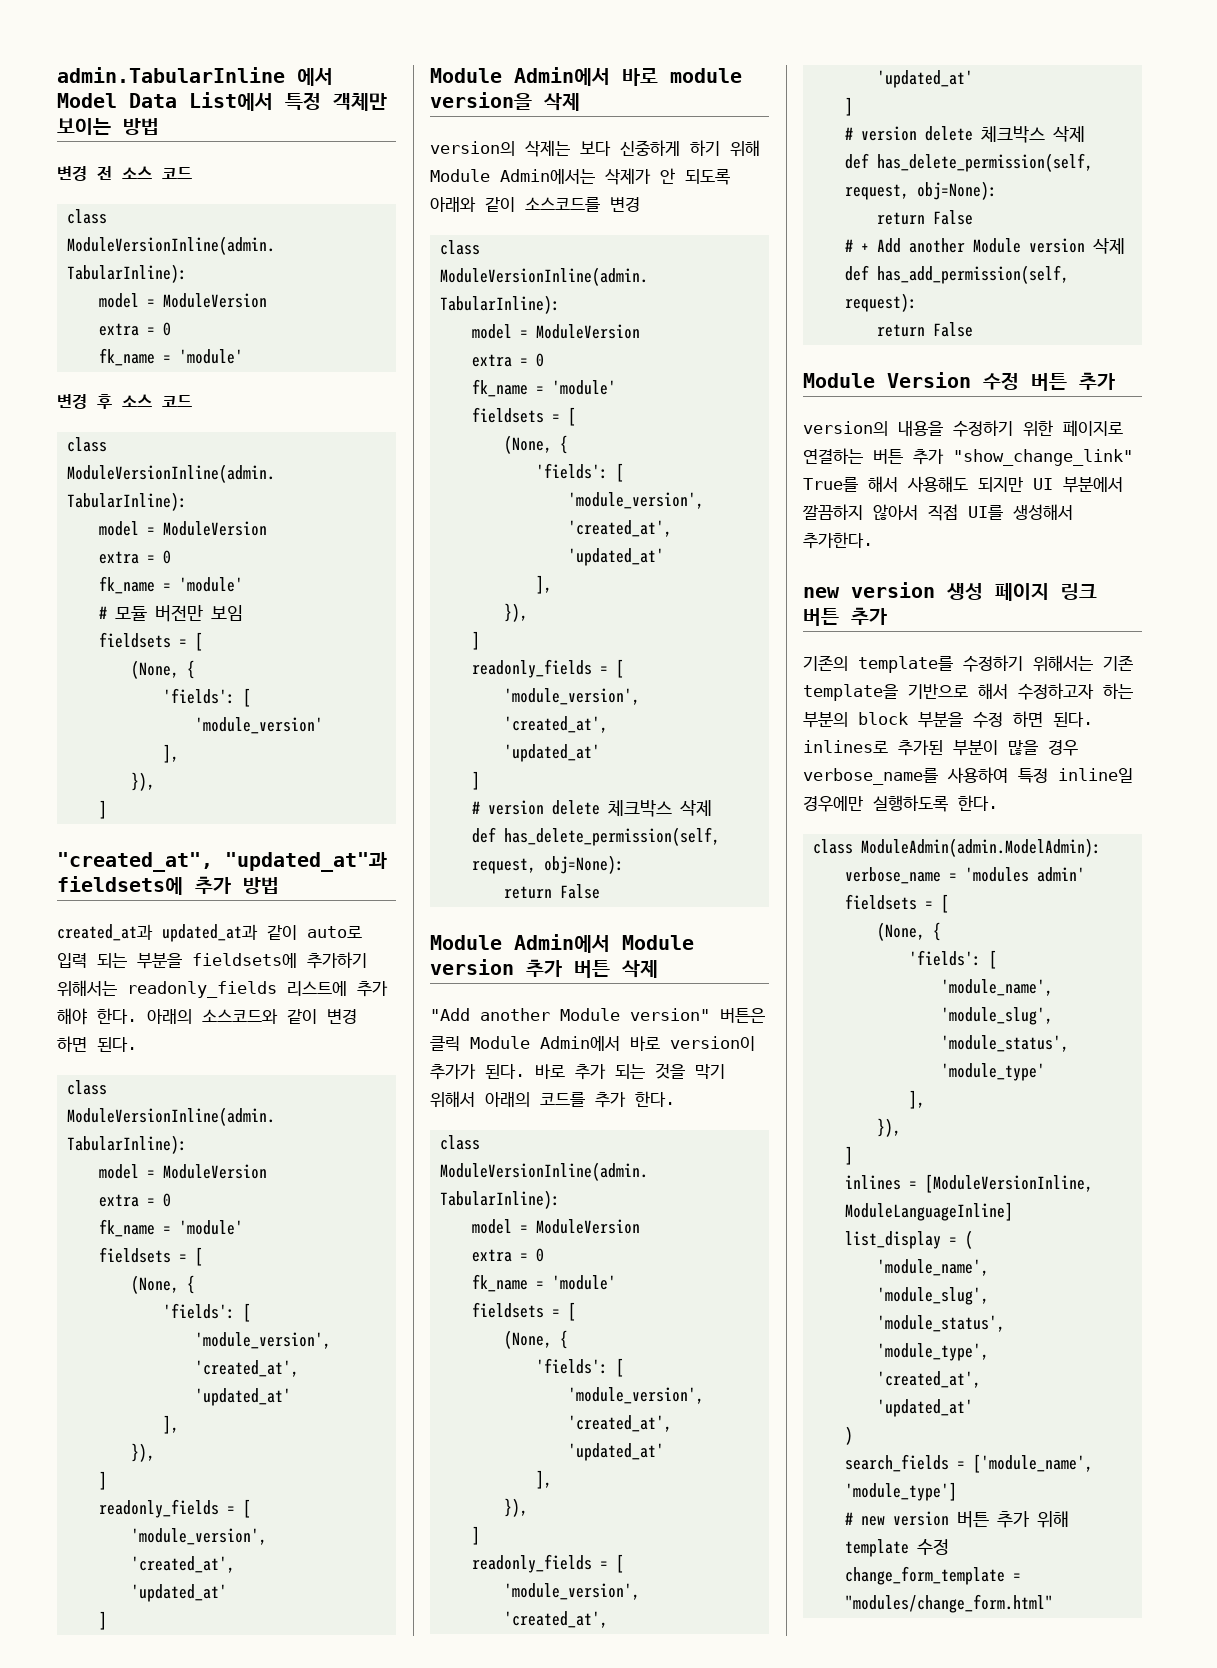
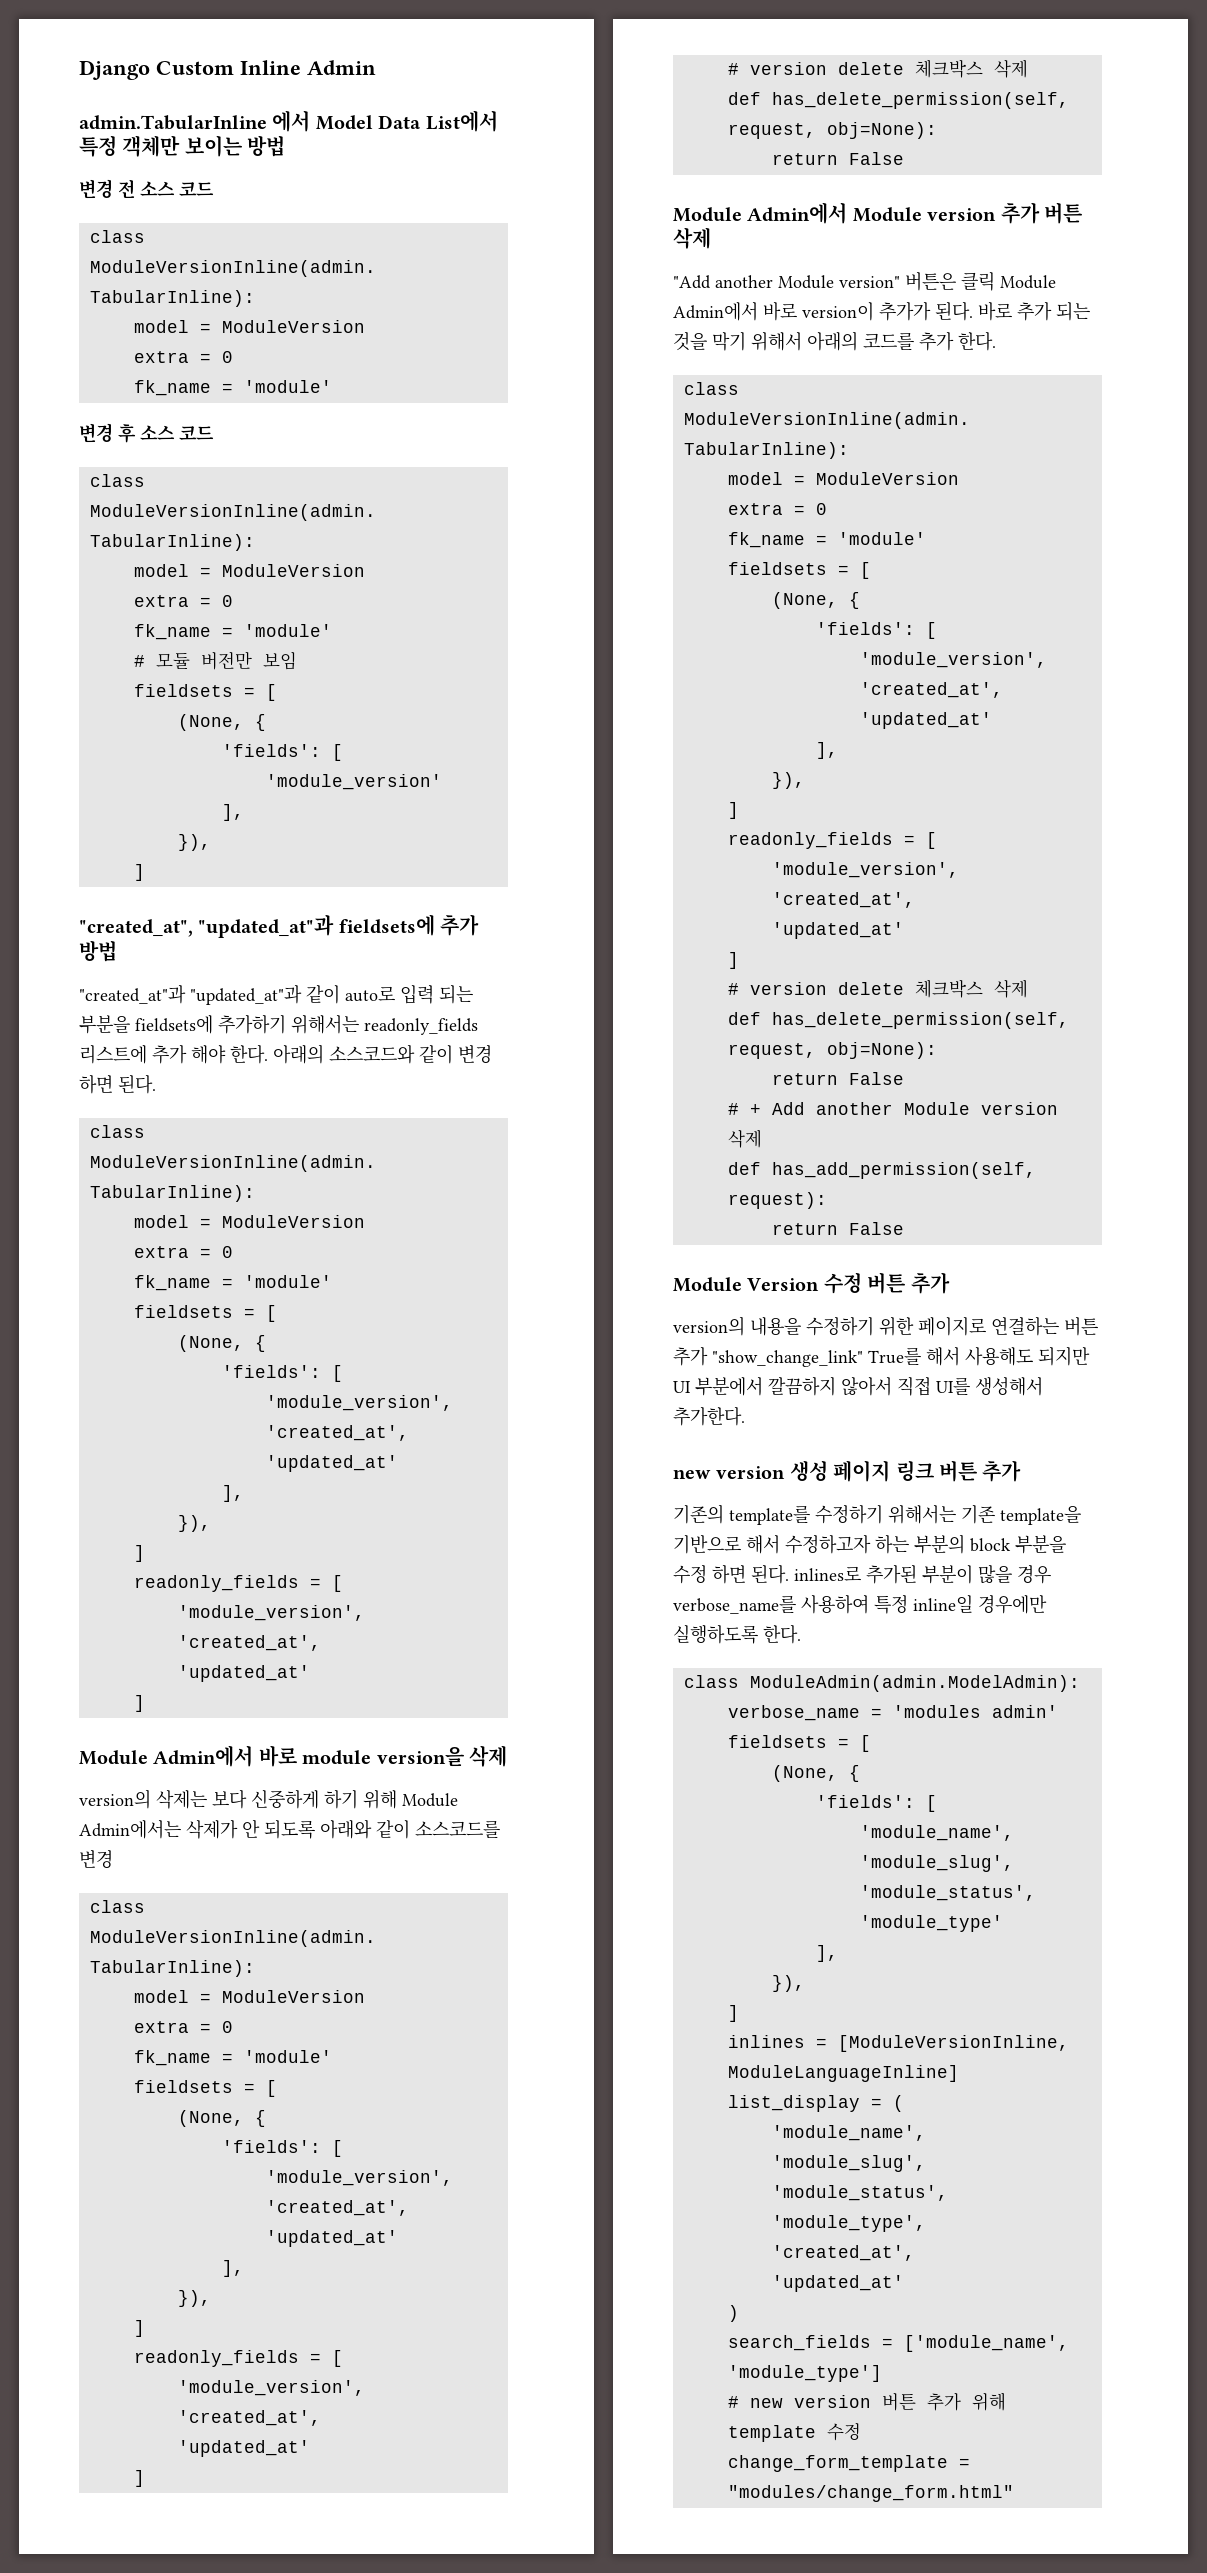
+ Django Custom Inline Admin
- created_at과 updated_at과 같이 auto로 입력 되는 부분을 fieldsets에 추가하기 위해서는 readonly_fields 리스트에 추가 해야 한다.
+ "created_at"과 "updated_at"과 같이 auto로 입력 되는 부분을 fieldsets에 추가하기 위해서는 readonly_fields 리스트에 추가 해야 한다.

